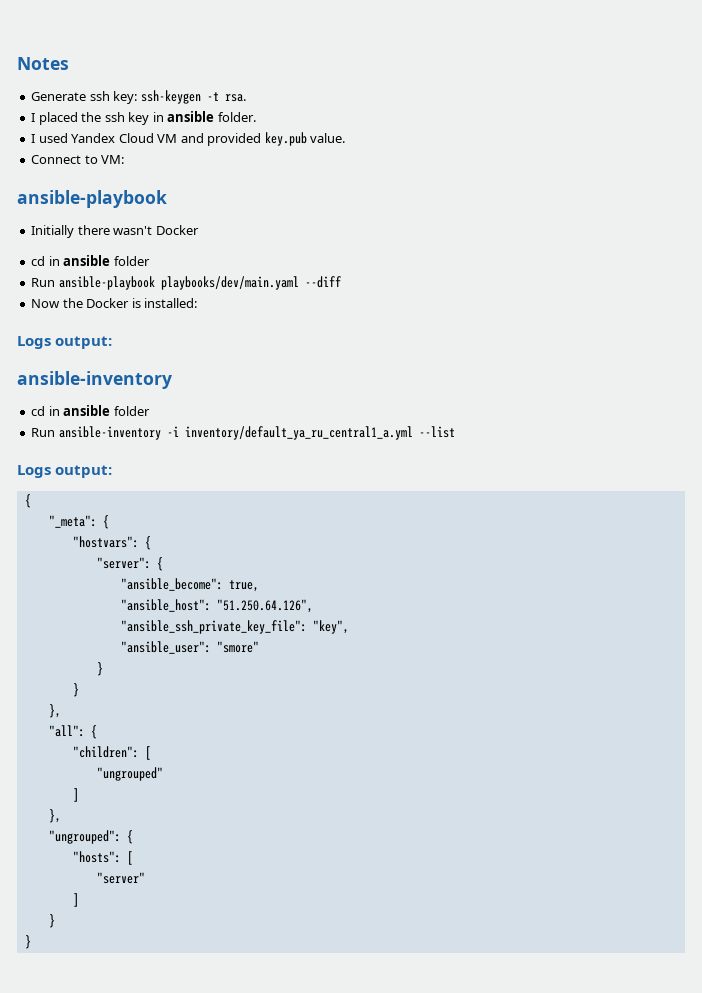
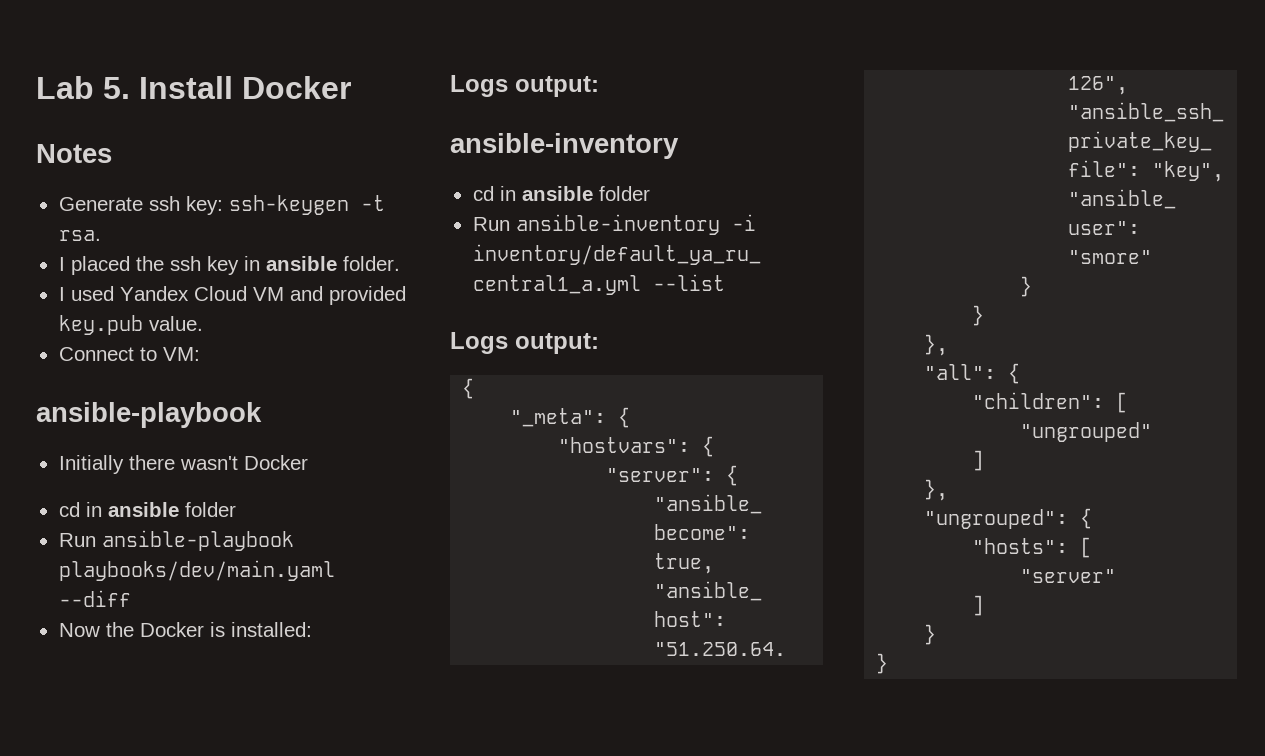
+ Lab 5. Install Docker

